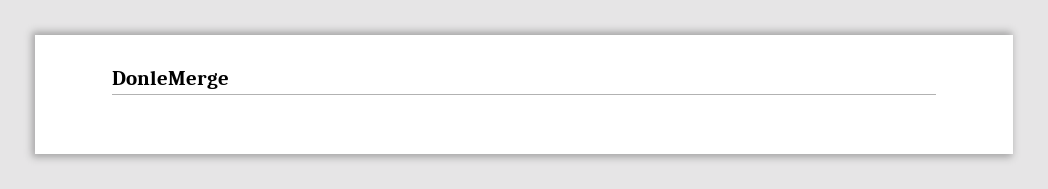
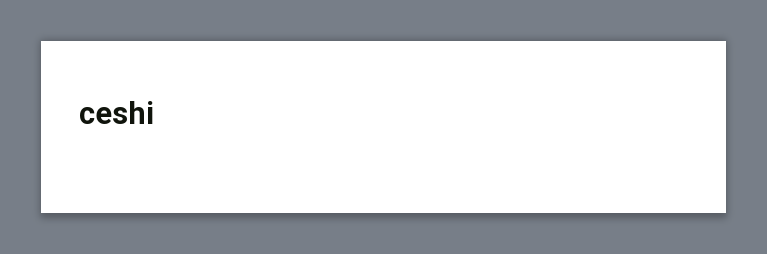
- DonleMerge
+ ceshi

